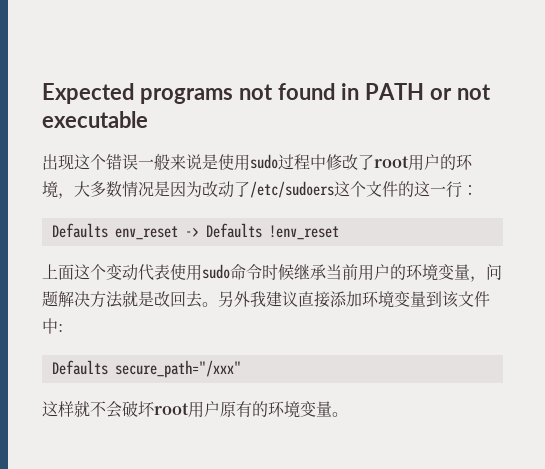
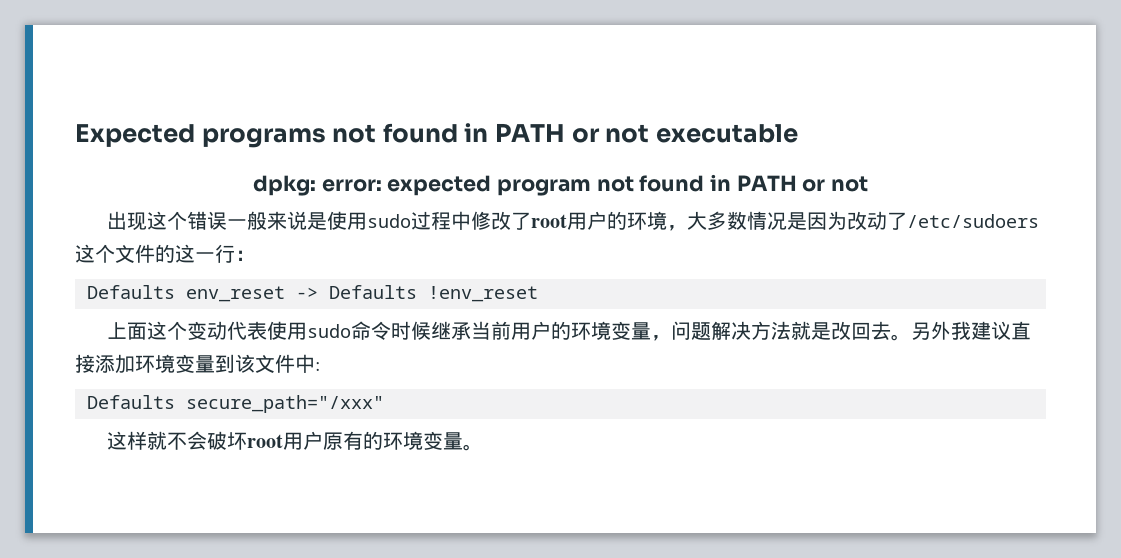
+ dpkg: error: expected program not found in PATH or not

